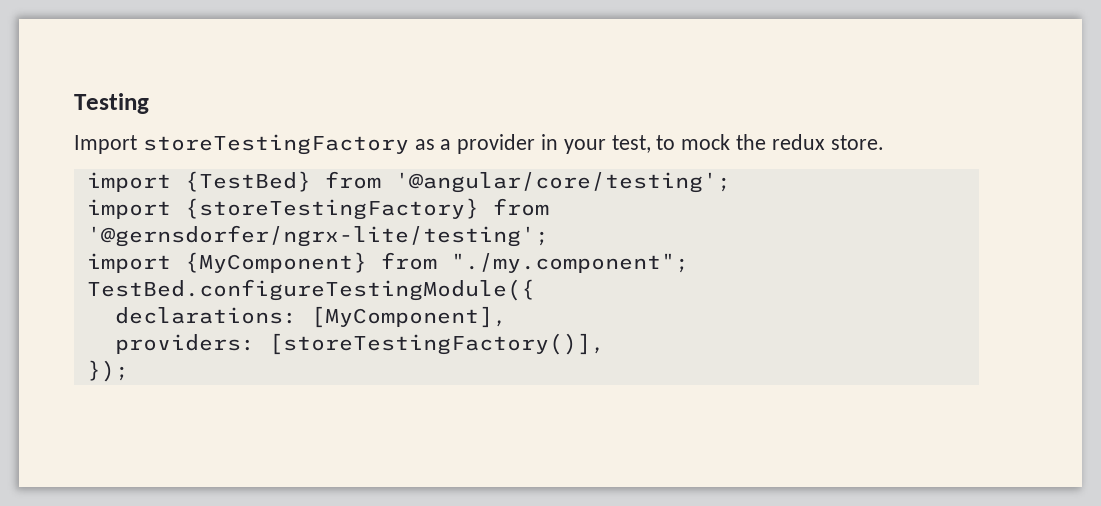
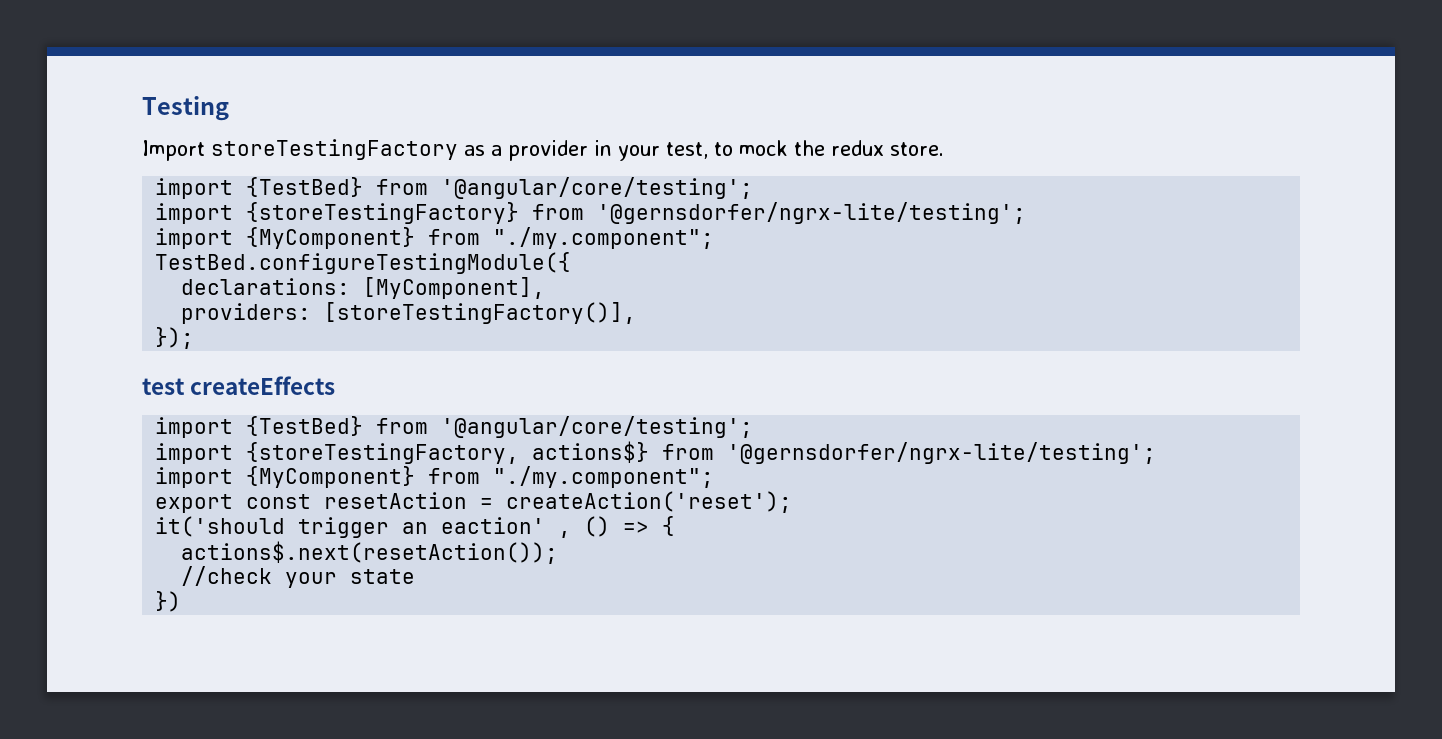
+ test createEffects
+ import {TestBed} from '@angular/core/testing';
+ import {storeTestingFactory, actions$} from '@gernsdorfer/ngrx-lite/testing';
+ import {MyComponent} from "./my.component";
+ export const resetAction = createAction('reset');
+ it('should trigger an eaction' , () => {
+ actions$.next(resetAction());
+ //check your state
+ })

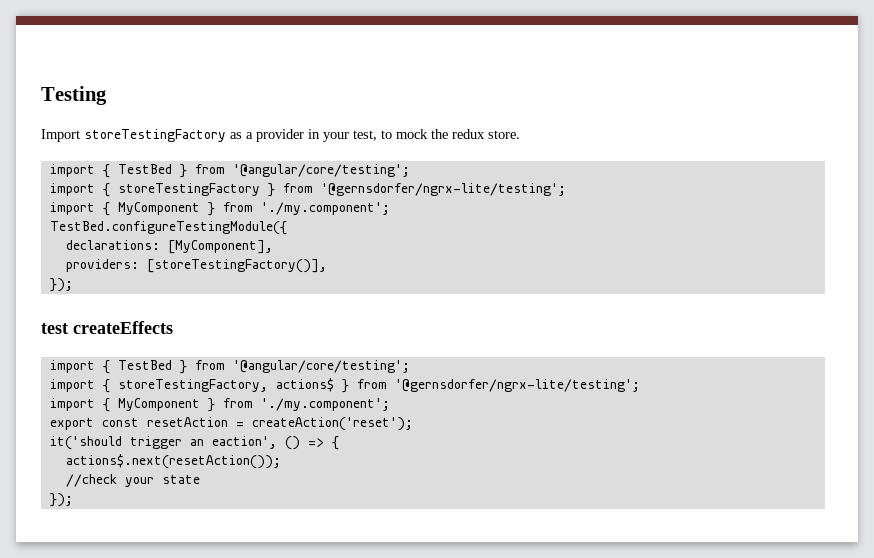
  Import storeTestingFactory as a provider in your test, to mock the redux store.
- import {TestBed} from '@angular/core/testing';
- import {storeTestingFactory} from '@gernsdorfer/ngrx-lite/testing';
- import {MyComponent} from "./my.component";
+ import { TestBed } from '@angular/core/testing';
+ import { storeTestingFactory } from '@gernsdorfer/ngrx-lite/testing';
+ import { MyComponent } from './my.component';
  test createEffects
- import {TestBed} from '@angular/core/testing';
- import {storeTestingFactory, actions$} from '@gernsdorfer/ngrx-lite/testing';
- import {MyComponent} from "./my.component";
+ import { TestBed } from '@angular/core/testing';
+ import { storeTestingFactory, actions$ } from '@gernsdorfer/ngrx-lite/testing';
+ import { MyComponent } from './my.component';
- it('should trigger an eaction' , () => {
+ it('should trigger an eaction', () => {
  //check your state
- })
+ });

